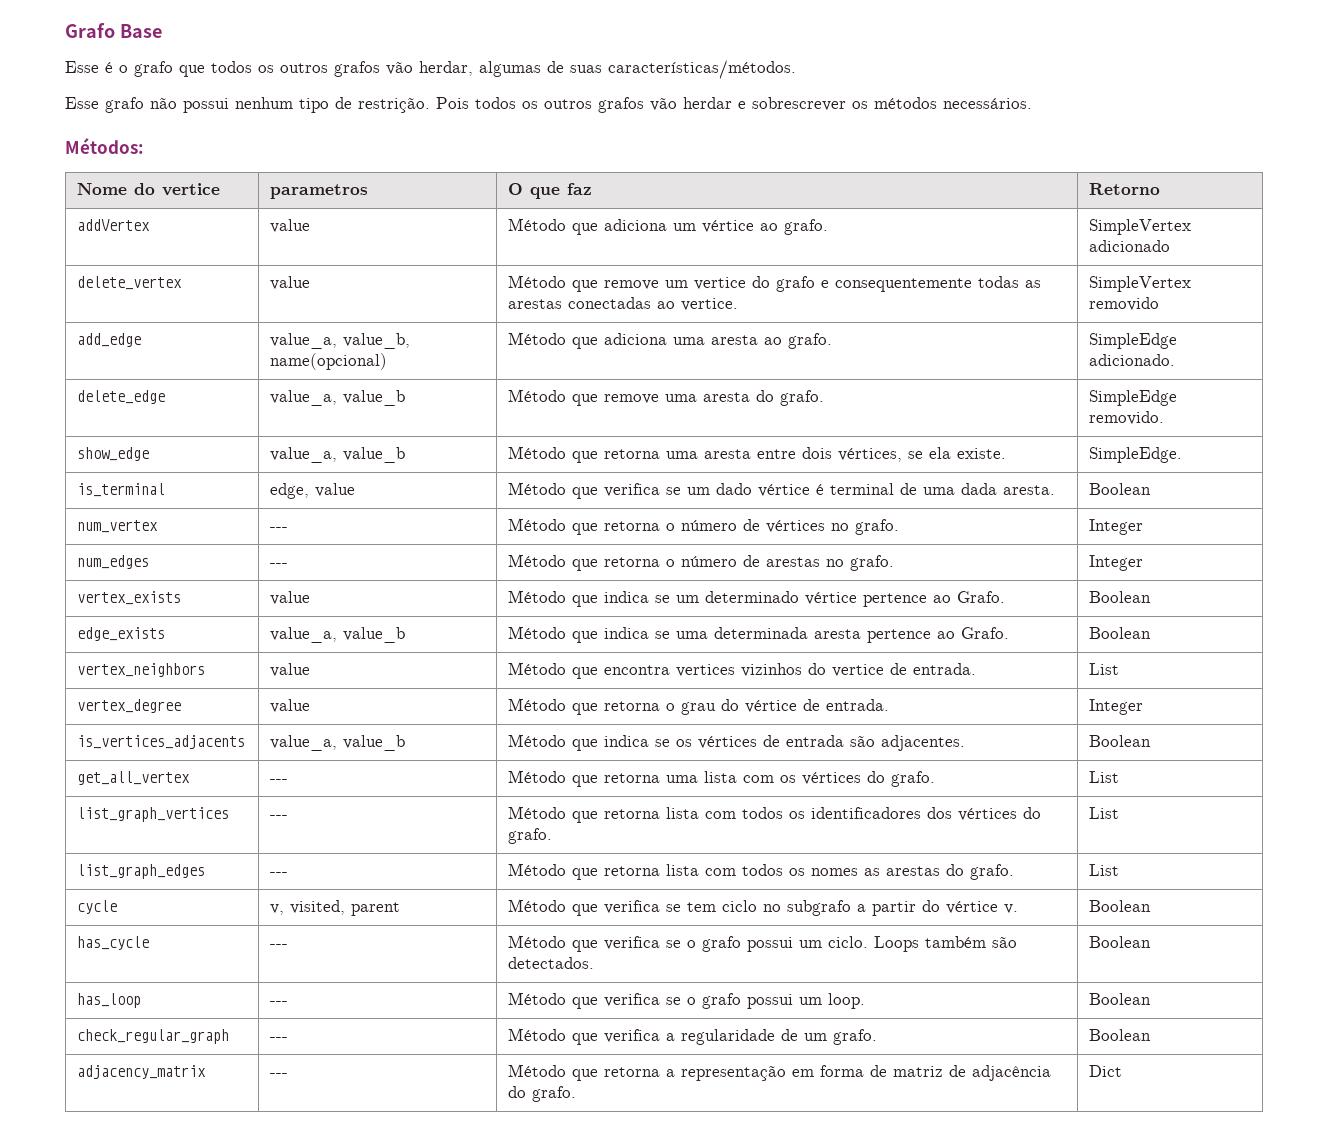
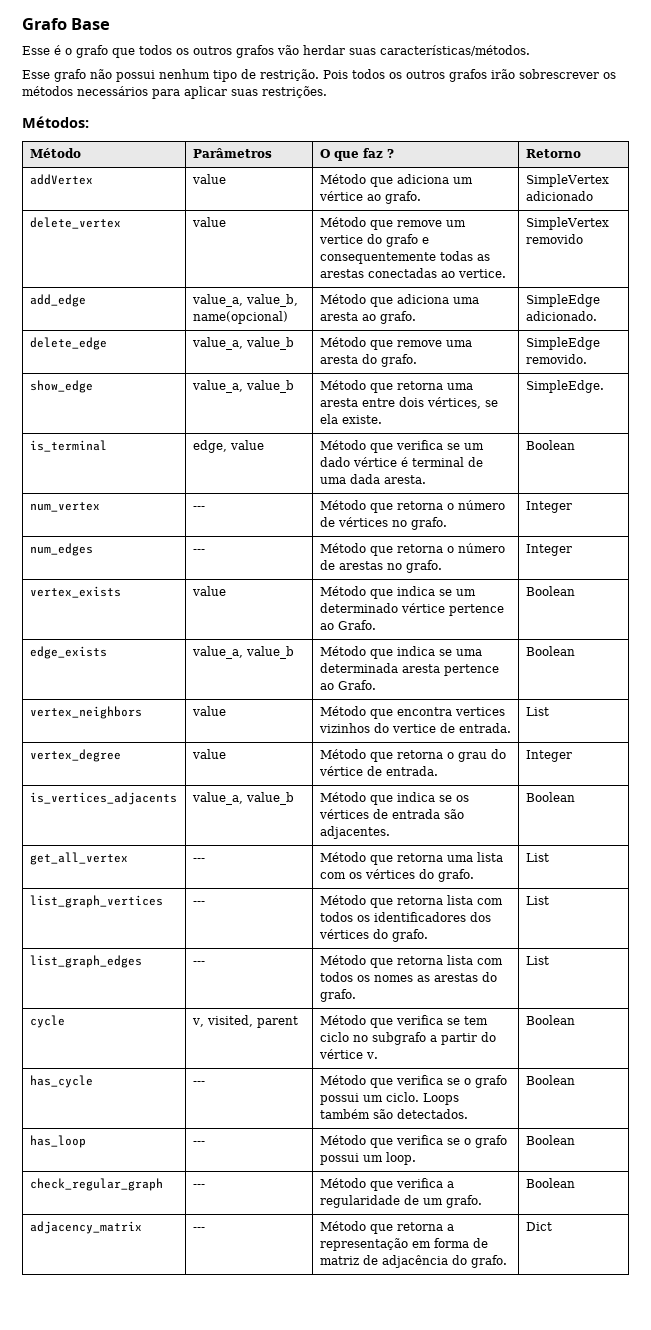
- Esse é o grafo que todos os outros grafos vão herdar, algumas de suas características/métodos.
+ Esse é o grafo que todos os outros grafos vão herdar suas características/métodos.
- Pois todos os outros grafos vão herdar e sobrescrever os métodos necessários.
+ Pois todos os outros grafos irão sobrescrever os métodos necessários para aplicar suas restrições.
  Métodos:
- Nome do vertice | parametros | O que faz | Retorno
+ Método | Parâmetros | O que faz ? | Retorno

